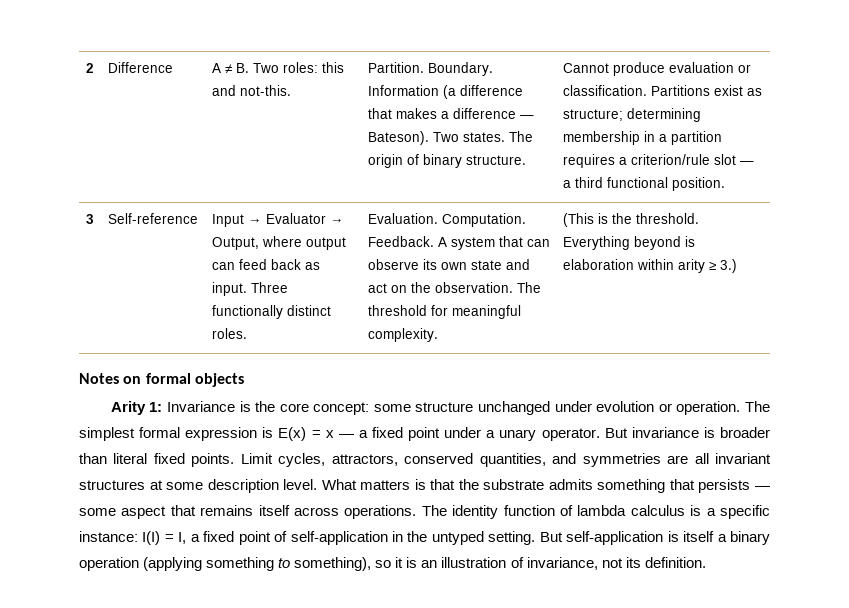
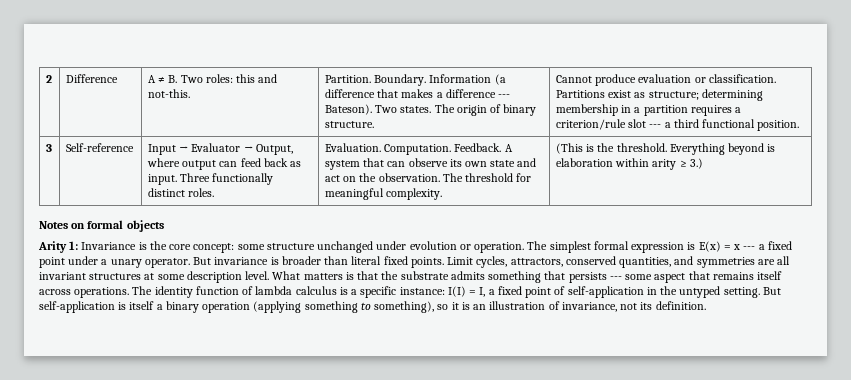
- Information (a difference that makes a difference — Bateson).
+ Information (a difference that makes a difference --- Bateson).
- Partitions exist as structure; determining membership in a partition requires a criterion/rule slot — a third functional position.
+ Partitions exist as structure; determining membership in a partition requires a criterion/rule slot --- a third functional position.
- The simplest formal expression is E(x) = x — a fixed point under a unary operator.
+ The simplest formal expression is E(x) = x --- a fixed point under a unary operator.
- What matters is that the substrate admits something that persists — some aspect that remains itself across operations.
+ What matters is that the substrate admits something that persists --- some aspect that remains itself across operations.

